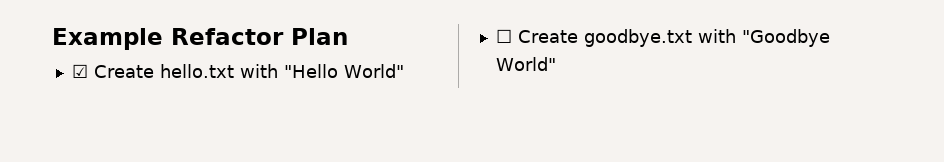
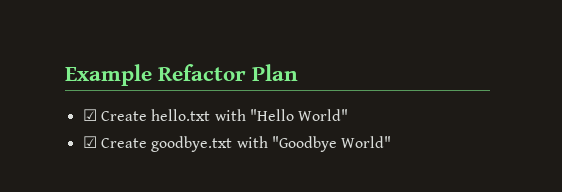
- ☐ Create goodbye.txt with "Goodbye World"
+ ☑ Create goodbye.txt with "Goodbye World"

